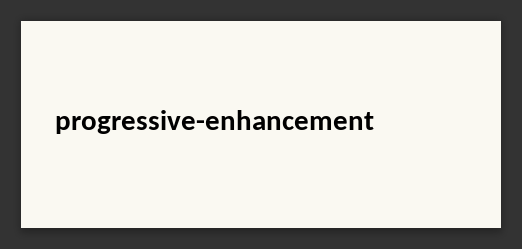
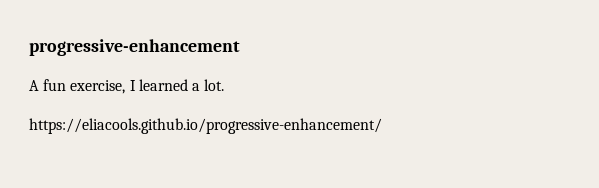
+ A fun exercise, I learned a lot.
+ https://eliacools.github.io/progressive-enhancement/

